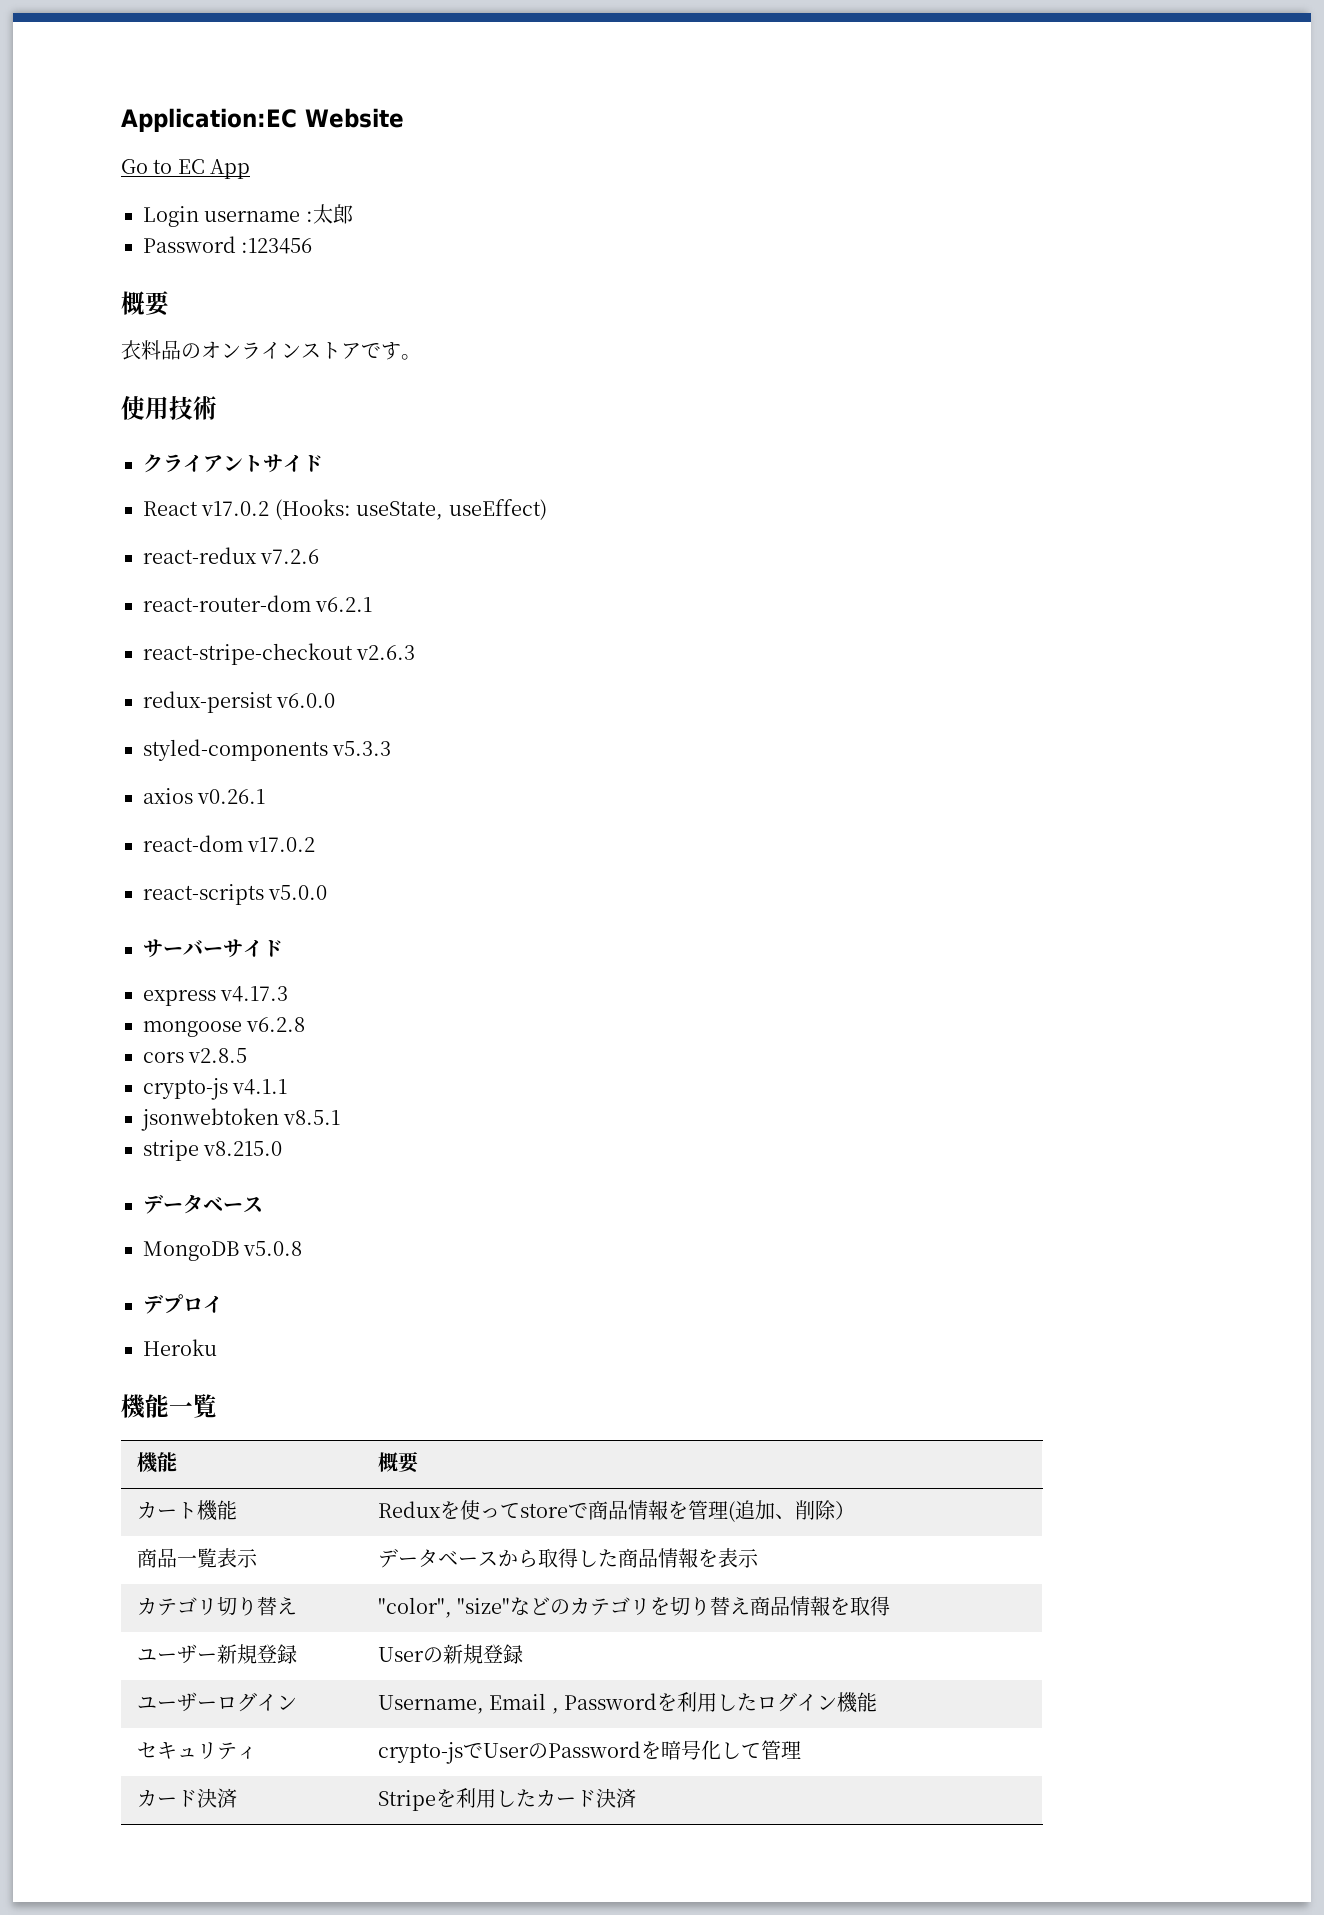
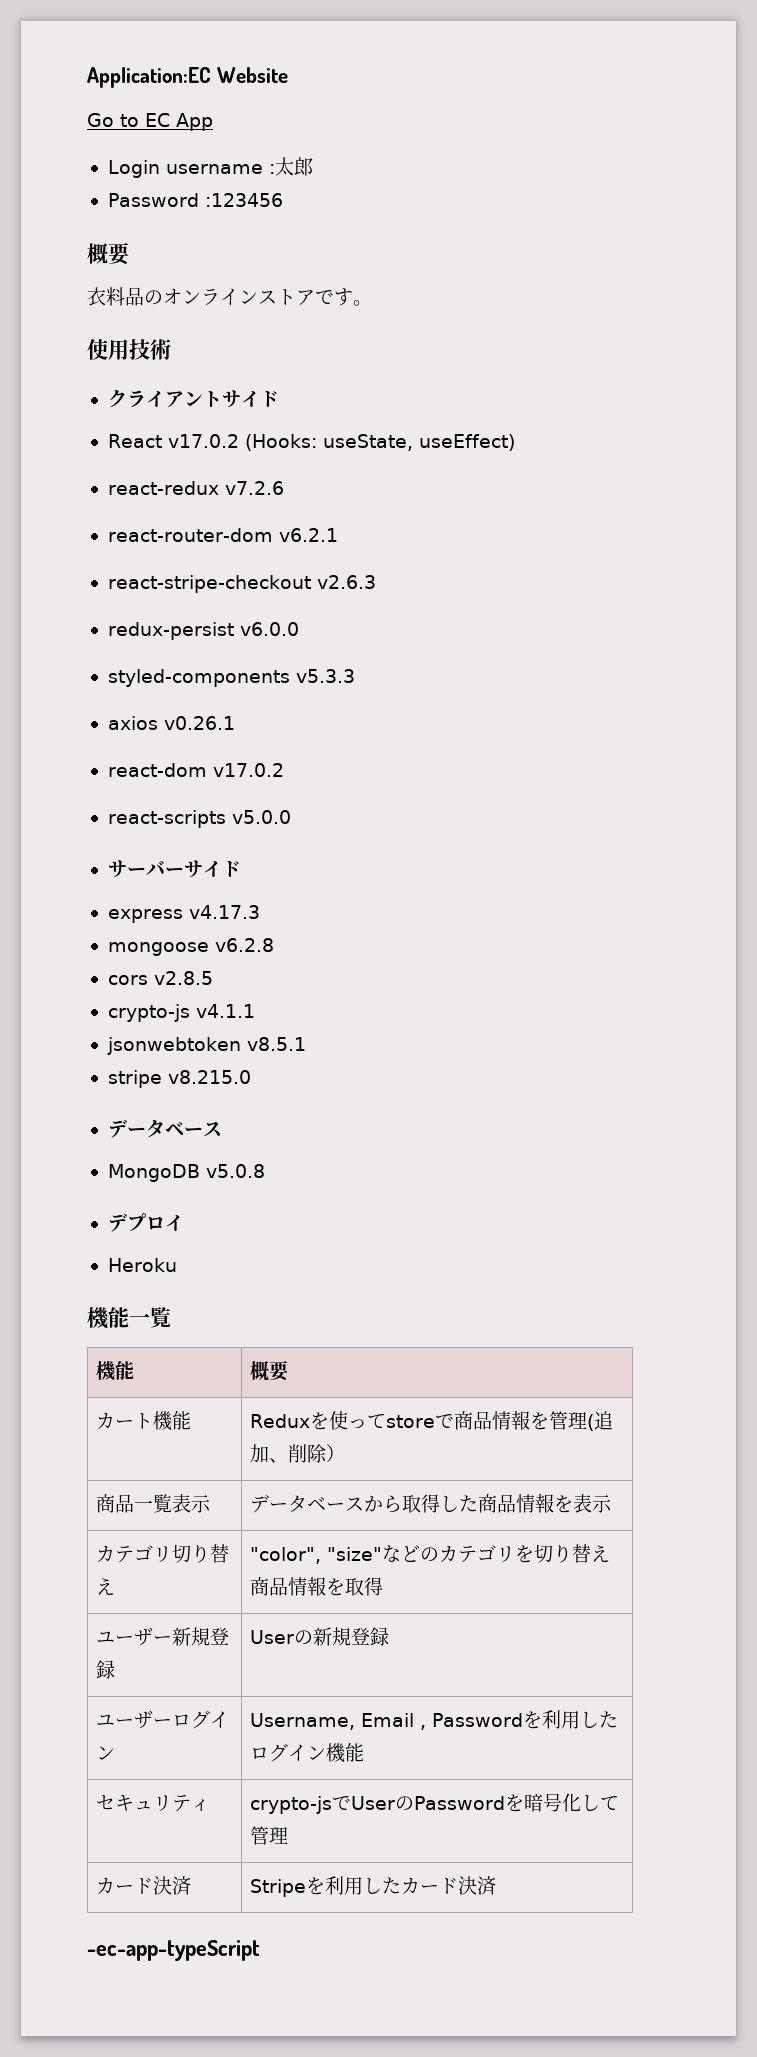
+ -ec-app-typeScript

